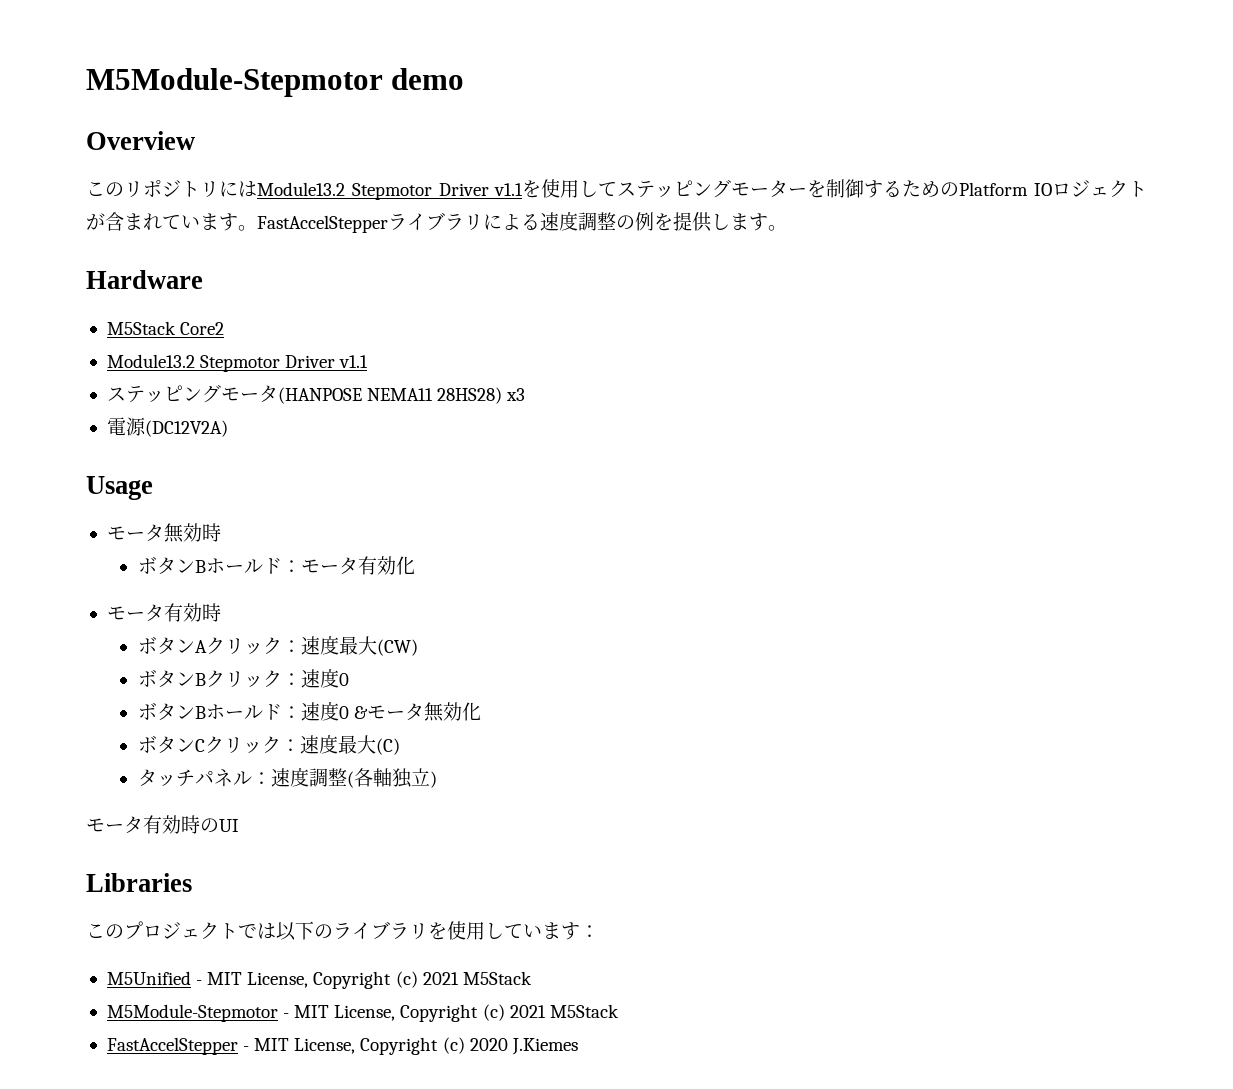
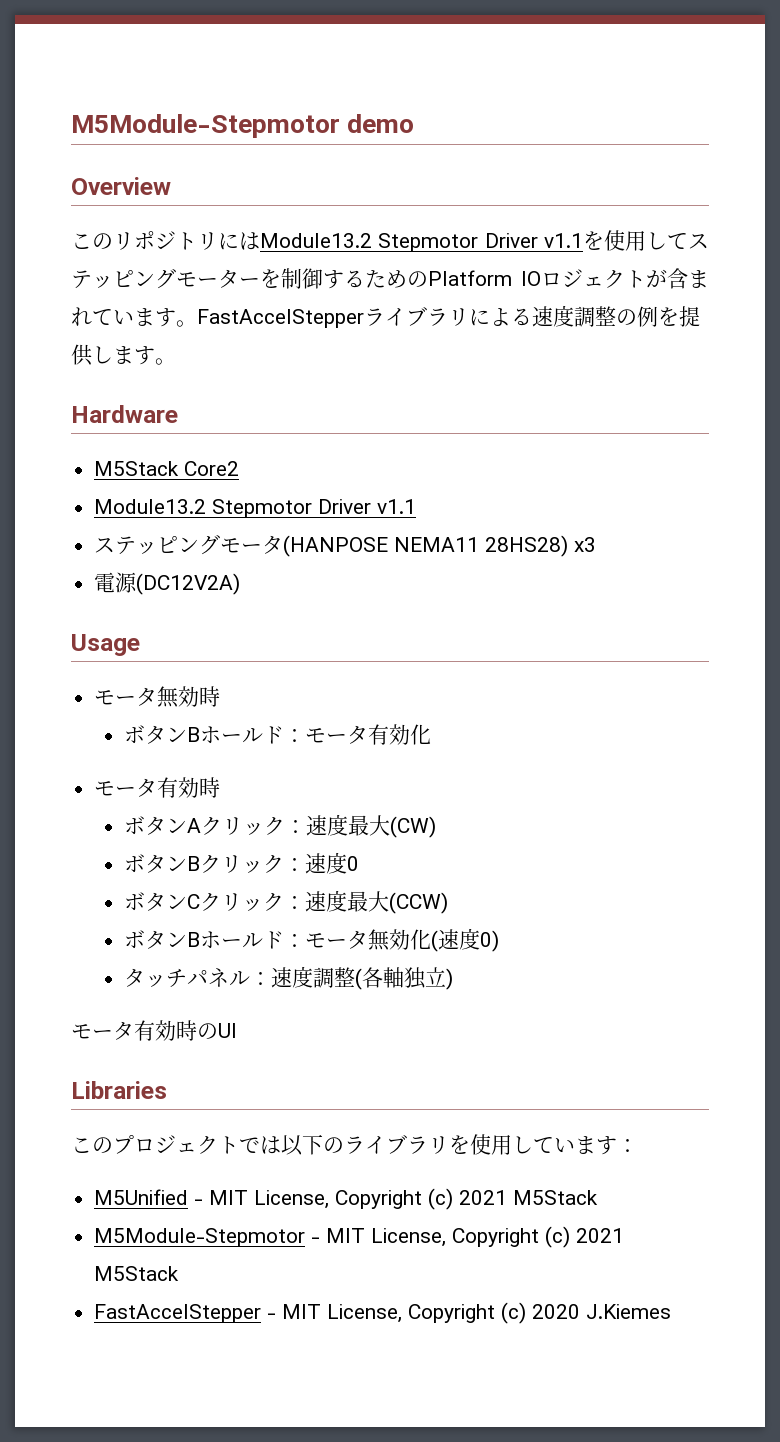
- ボタンBホールド：速度0 &モータ無効化
- ボタンCクリック：速度最大(C)
+ ボタンCクリック：速度最大(CCW)
+ ボタンBホールド：モータ無効化(速度0)

